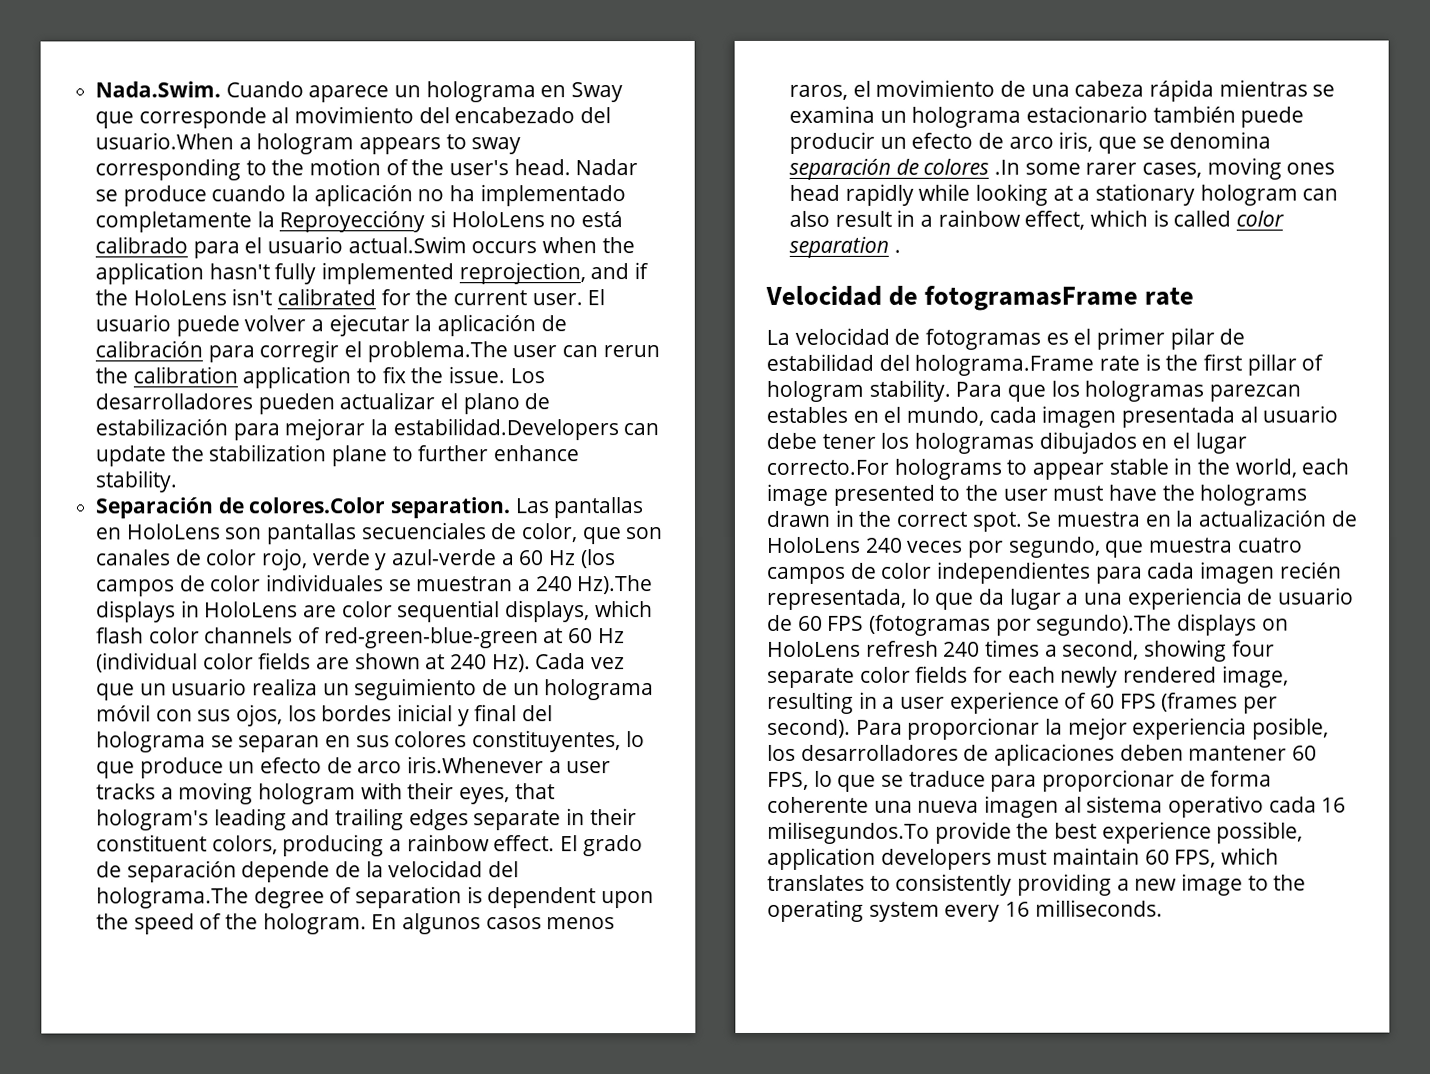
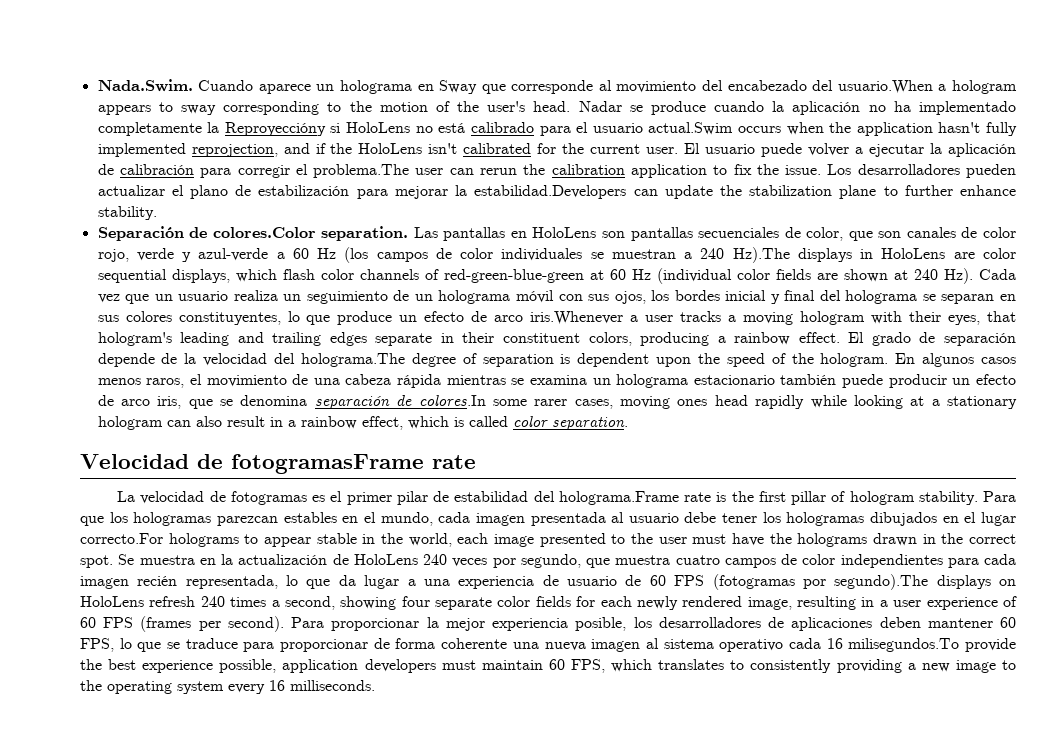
- En algunos casos menos raros, el movimiento de una cabeza rápida mientras se examina un holograma estacionario también puede producir un efecto de arco iris, que se denomina separación de colores .In some rarer cases, moving ones head rapidly while looking at a stationary hologram can also result in a rainbow effect, which is called color separation .
+ En algunos casos menos raros, el movimiento de una cabeza rápida mientras se examina un holograma estacionario también puede producir un efecto de arco iris, que se denomina separación de colores.In some rarer cases, moving ones head rapidly while looking at a stationary hologram can also result in a rainbow effect, which is called color separation.

